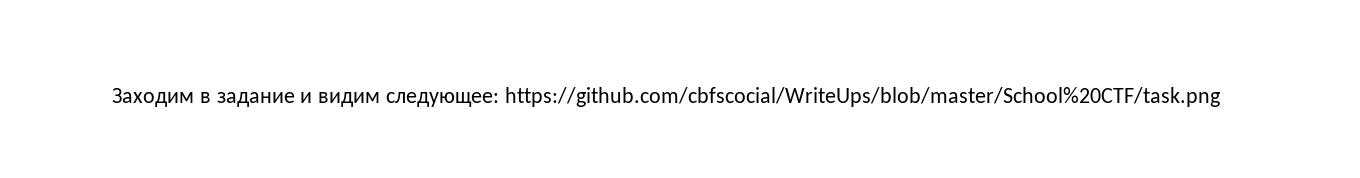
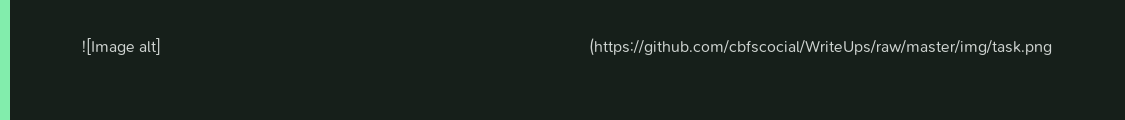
- Заходим в задание и видим следующее: https://github.com/cbfscocial/WriteUps/blob/master/School%20CTF/task.png
+ ![Image alt] (https://github.com/cbfscocial/WriteUps/raw/master/img/task.png

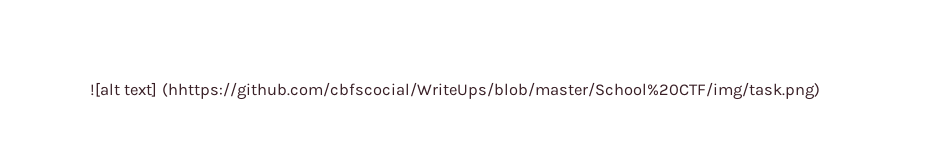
- ![Image alt] (https://github.com/cbfscocial/WriteUps/raw/master/img/task.png
+ ![alt text] (hhttps://github.com/cbfscocial/WriteUps/blob/master/School%20CTF/img/task.png)

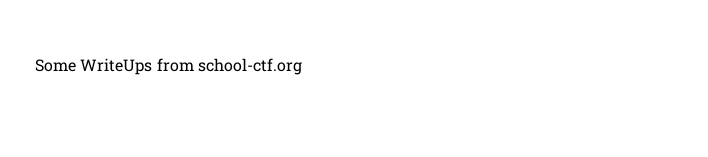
- ![alt text] (hhttps://github.com/cbfscocial/WriteUps/blob/master/School%20CTF/img/task.png)
+ Some WriteUps from school-ctf.org

